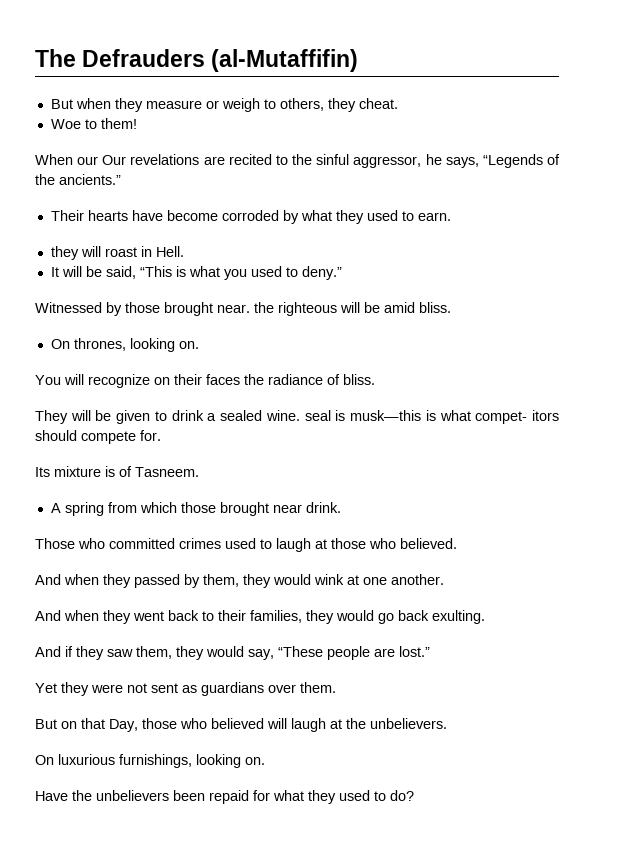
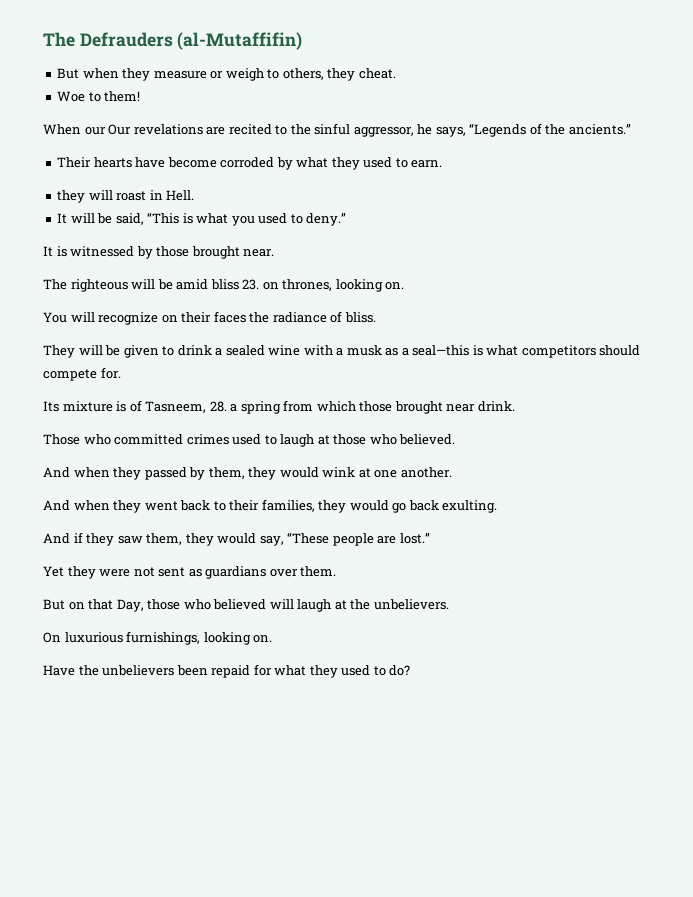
- Witnessed by those brought near. the righteous will be amid bliss.
- On thrones, looking on.
+ It is witnessed by those brought near.
+ The righteous will be amid bliss 23. on thrones, looking on.
- They will be given to drink a sealed wine. seal is musk—this is what compet- itors should compete for.
+ They will be given to drink a sealed wine with a musk as a seal—this is what competitors should compete for.
- Its mixture is of Tasneem.
- A spring from which those brought near drink.
+ Its mixture is of Tasneem, 28. a spring from which those brought near drink.

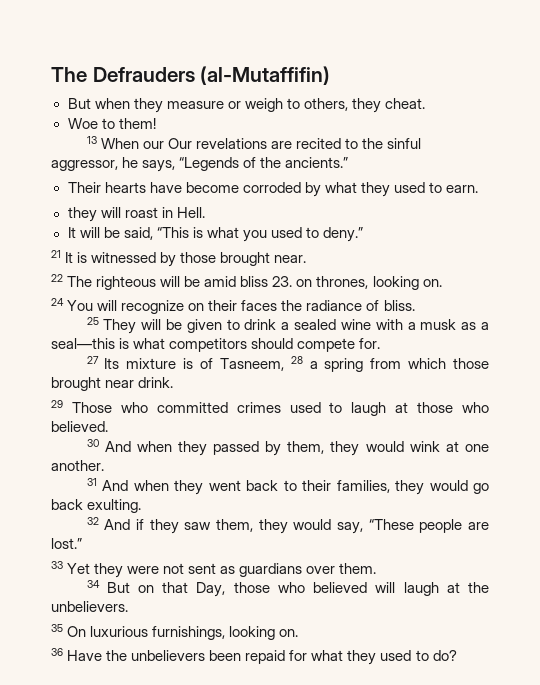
- When our Our revelations are recited to the sinful aggressor, he says, “Legends of the ancients.”
+ 13 When our Our revelations are recited to the sinful aggressor, he says, “Legends of the ancients.”
- It is witnessed by those brought near.
+ 21 It is witnessed by those brought near.
- The righteous will be amid bliss 23. on thrones, looking on.
+ 22 The righteous will be amid bliss 23. on thrones, looking on.
- You will recognize on their faces the radiance of bliss.
+ 24 You will recognize on their faces the radiance of bliss.
- They will be given to drink a sealed wine with a musk as a seal—this is what competitors should compete for.
+ 25 They will be given to drink a sealed wine with a musk as a seal—this is what competitors should compete for.
- Its mixture is of Tasneem, 28. a spring from which those brought near drink.
+ 27 Its mixture is of Tasneem, 28 a spring from which those brought near drink.
- Those who committed crimes used to laugh at those who believed.
+ 29 Those who committed crimes used to laugh at those who believed.
- And when they passed by them, they would wink at one another.
+ 30 And when they passed by them, they would wink at one another.
- And when they went back to their families, they would go back exulting.
+ 31 And when they went back to their families, they would go back exulting.
- And if they saw them, they would say, “These people are lost.”
+ 32 And if they saw them, they would say, “These people are lost.”
- Yet they were not sent as guardians over them.
+ 33 Yet they were not sent as guardians over them.
- But on that Day, those who believed will laugh at the unbelievers.
+ 34 But on that Day, those who believed will laugh at the unbelievers.
- On luxurious furnishings, looking on.
+ 35 On luxurious furnishings, looking on.
- Have the unbelievers been repaid for what they used to do?
+ 36 Have the unbelievers been repaid for what they used to do?

